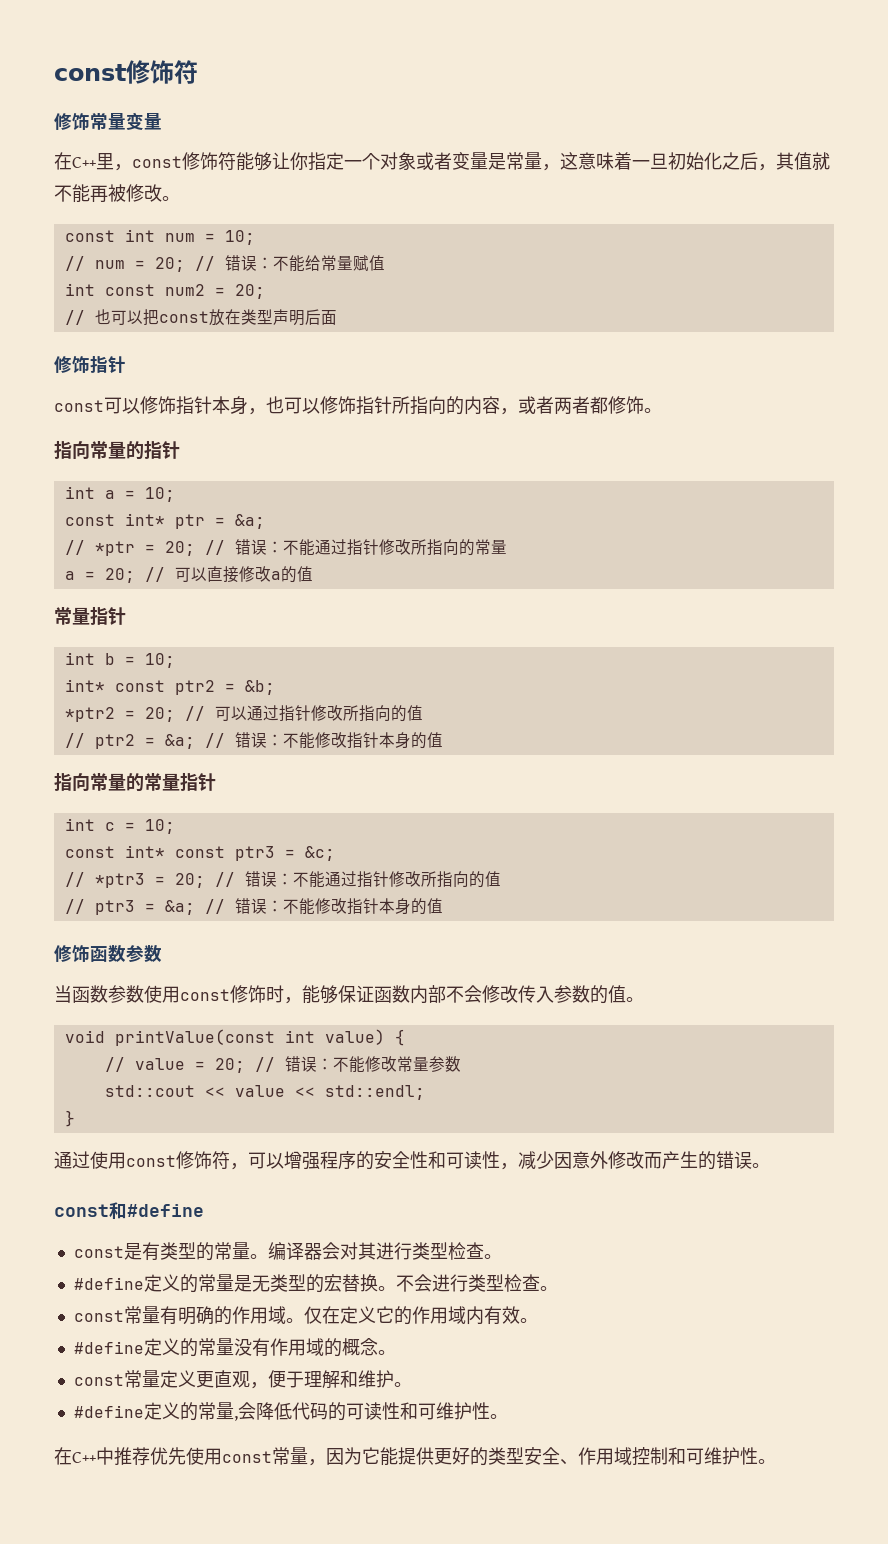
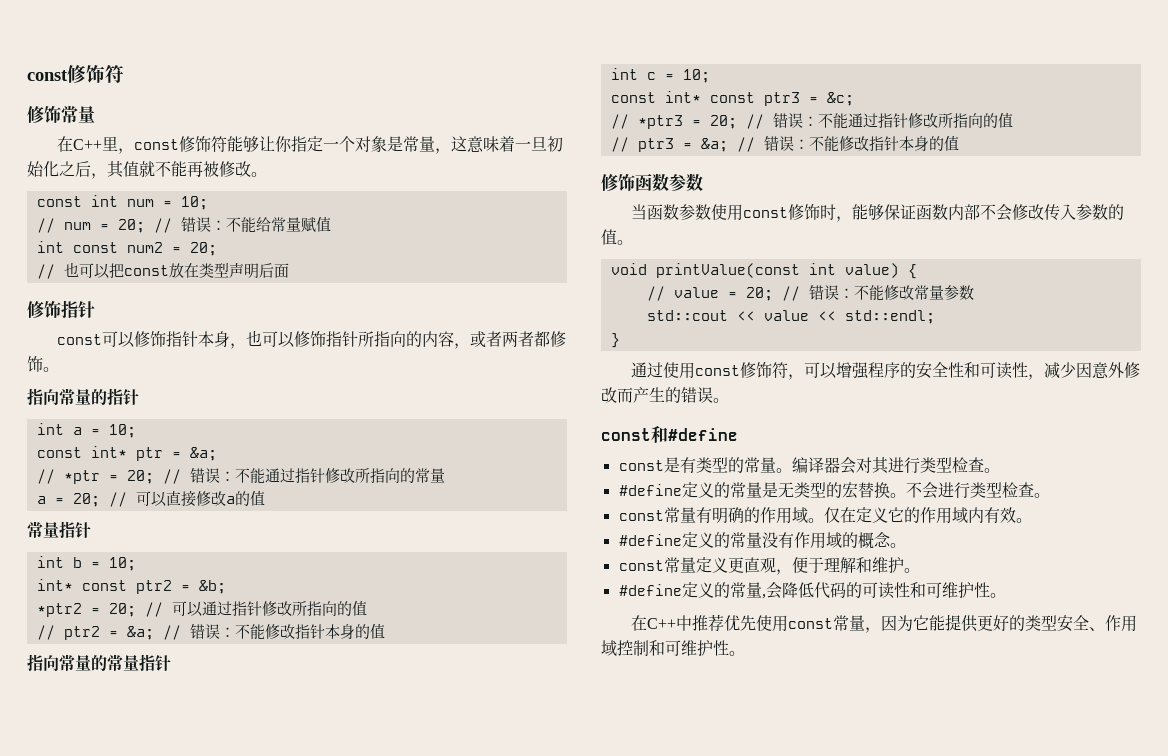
- 修饰常量变量
+ 修饰常量
- 在C++里，const修饰符能够让你指定一个对象或者变量是常量，这意味着一旦初始化之后，其值就不能再被修改。
+ 在C++里，const修饰符能够让你指定一个对象是常量，这意味着一旦初始化之后，其值就不能再被修改。

